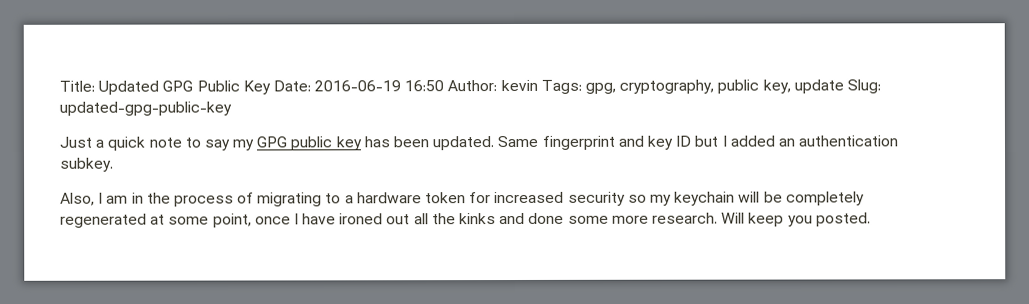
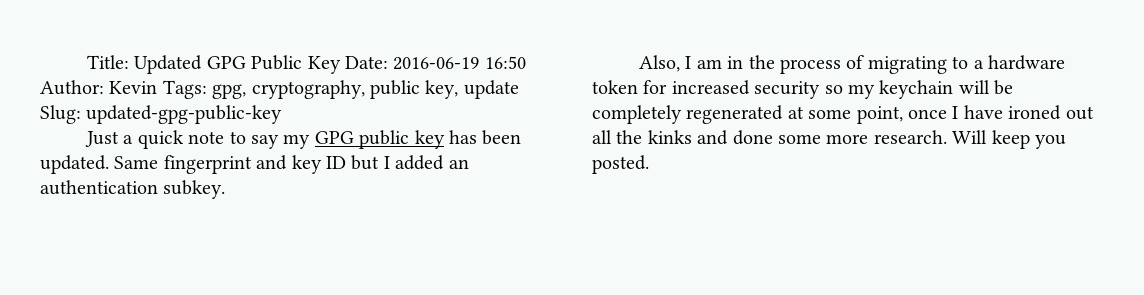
- Title: Updated GPG Public Key Date: 2016-06-19 16:50 Author: kevin Tags: gpg, cryptography, public key, update Slug: updated-gpg-public-key
+ Title: Updated GPG Public Key Date: 2016-06-19 16:50 Author: Kevin Tags: gpg, cryptography, public key, update Slug: updated-gpg-public-key

